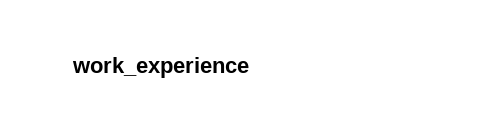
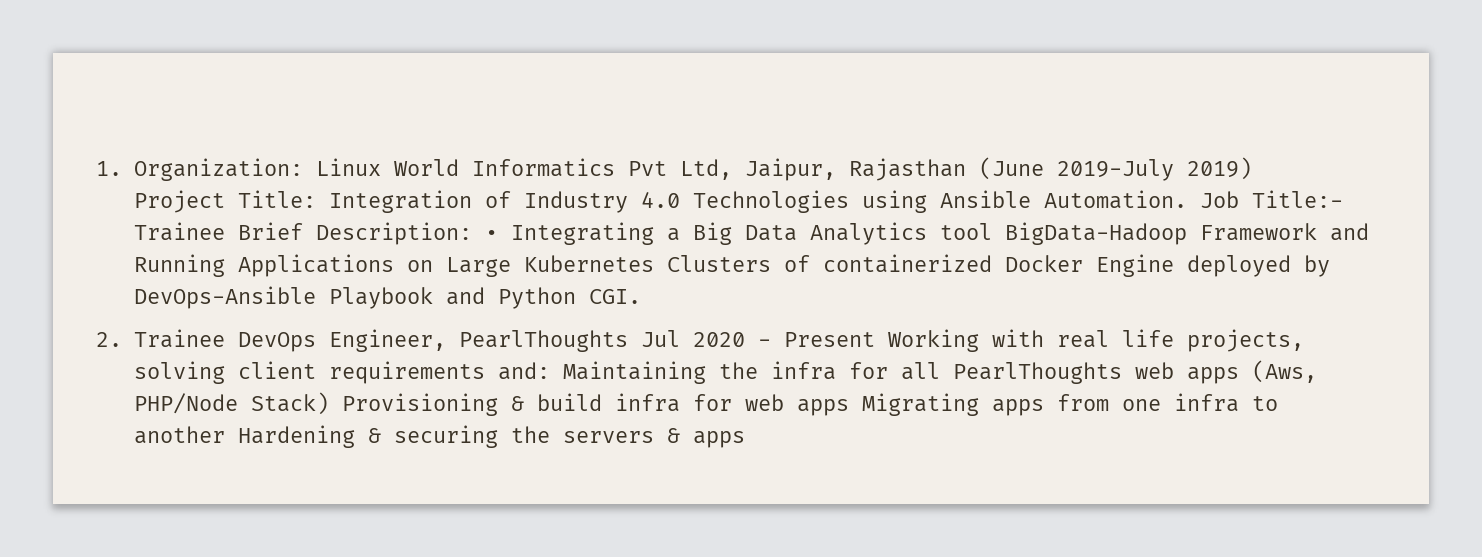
- work_experience
+ 1. Organization: Linux World Informatics Pvt Ltd, Jaipur, Rajasthan (June 2019-July 2019)
+ Project Title: Integration of Industry 4.0 Technologies using Ansible Automation. Job Title:- Trainee Brief Description: • Integrating a Big Data Analytics tool BigData-Hadoop Framework and Running Applications on Large Kubernetes Clusters of containerized Docker Engine deployed by DevOps-Ansible Playbook and Python CGI.
+ 2. Trainee DevOps Engineer, PearlThoughts Jul 2020 - Present Working with real life projects, solving client requirements and: Maintaining the infra for all PearlThoughts web apps (Aws, PHP/Node Stack) Provisioning & build infra for web apps Migrating apps from one infra to another Hardening & securing the servers & apps

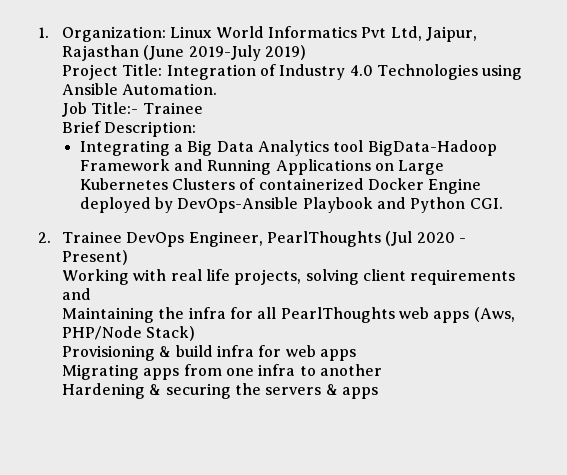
- Project Title: Integration of Industry 4.0 Technologies using Ansible Automation. Job Title:- Trainee Brief Description: • Integrating a Big Data Analytics tool BigData-Hadoop Framework and Running Applications on Large Kubernetes Clusters of containerized Docker Engine deployed by DevOps-Ansible Playbook and Python CGI.
+ Project Title: Integration of Industry 4.0 Technologies using Ansible Automation.
+ Job Title:- Trainee
+ Brief Description:
+ Integrating a Big Data Analytics tool BigData-Hadoop Framework and Running Applications on Large Kubernetes Clusters of containerized Docker Engine deployed by DevOps-Ansible Playbook and Python CGI.
- 2. Trainee DevOps Engineer, PearlThoughts Jul 2020 - Present Working with real life projects, solving client requirements and: Maintaining the infra for all PearlThoughts web apps (Aws, PHP/Node Stack) Provisioning & build infra for web apps Migrating apps from one infra to another Hardening & securing the servers & apps
+ 2. Trainee DevOps Engineer, PearlThoughts (Jul 2020 - Present)
+ Working with real life projects, solving client requirements and
+ Maintaining the infra for all PearlThoughts web apps (Aws, PHP/Node Stack)
+ Provisioning & build infra for web apps
+ Migrating apps from one infra to another
+ Hardening & securing the servers & apps

